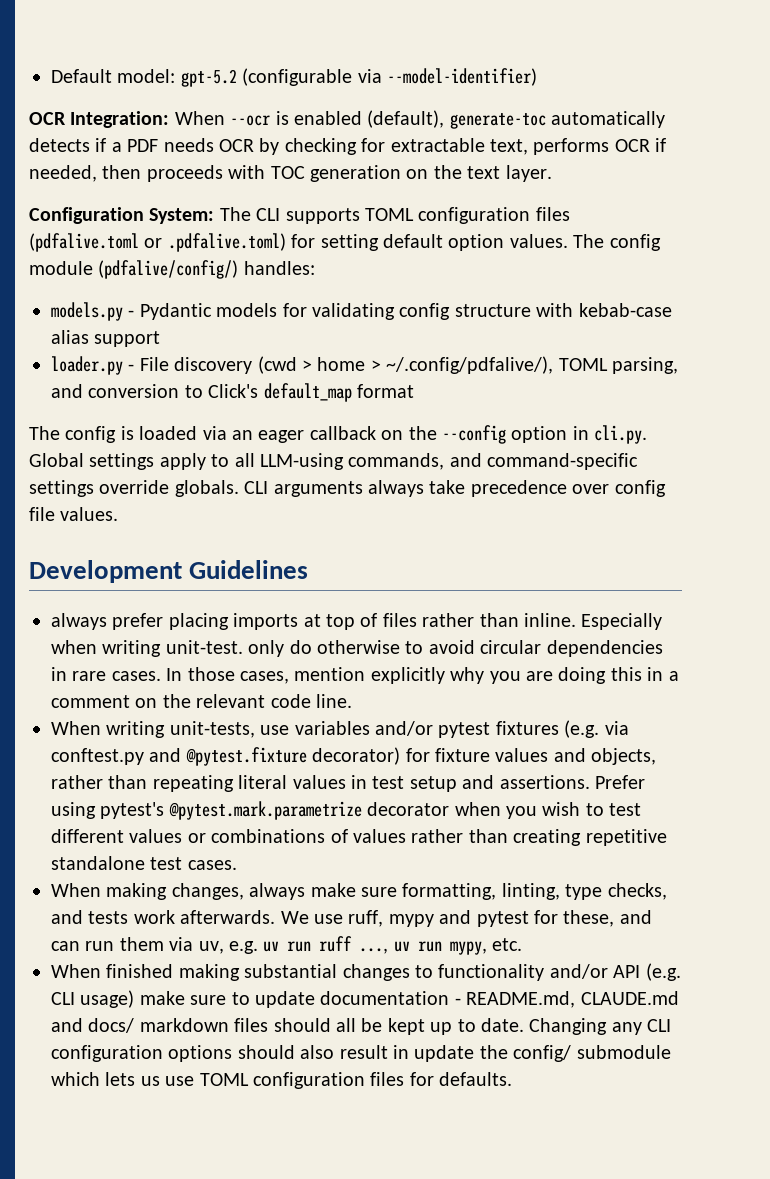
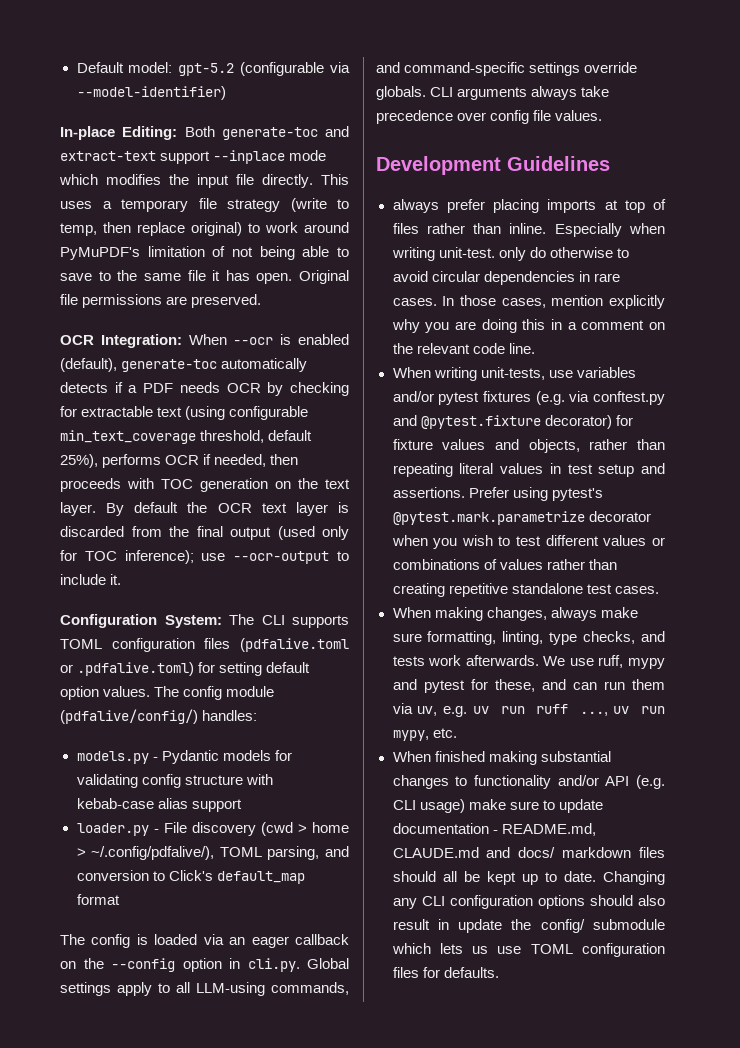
+ In-place Editing: Both generate-toc and extract-text support --inplace mode which modifies the input file directly. This uses a temporary file strategy (write to temp, then replace original) to work around PyMuPDF's limitation of not being able to save to the same file it has open. Original file permissions are preserved.
- OCR Integration: When --ocr is enabled (default), generate-toc automatically detects if a PDF needs OCR by checking for extractable text, performs OCR if needed, then proceeds with TOC generation on the text layer.
+ OCR Integration: When --ocr is enabled (default), generate-toc automatically detects if a PDF needs OCR by checking for extractable text (using configurable min_text_coverage threshold, default 25%), performs OCR if needed, then proceeds with TOC generation on the text layer. By default the OCR text layer is discarded from the final output (used only for TOC inference); use --ocr-output to include it.

